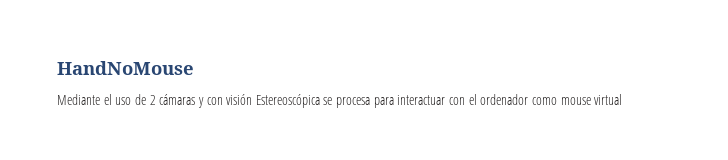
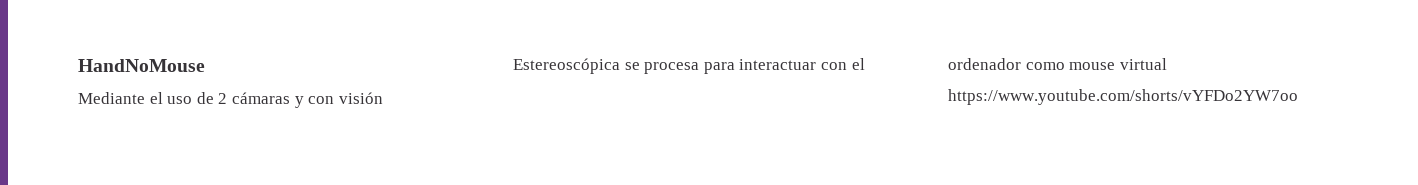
+ https://www.youtube.com/shorts/vYFDo2YW7oo

